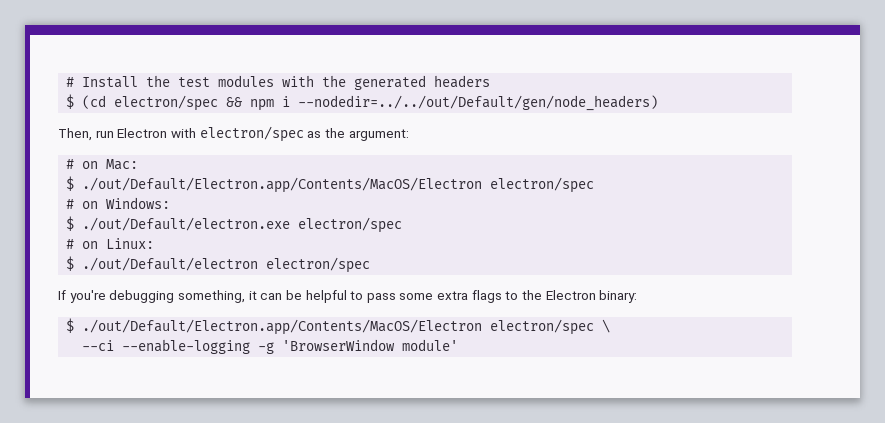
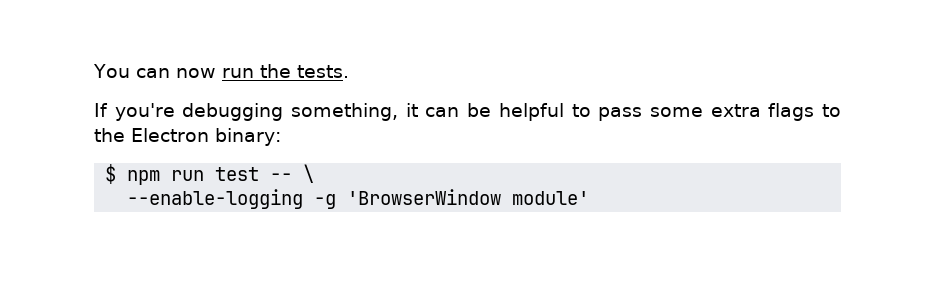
- # Install the test modules with the generated headers
- $ (cd electron/spec && npm i --nodedir=../../out/Default/gen/node_headers)
- Then, run Electron with electron/spec as the argument:
- # on Mac:
- $ ./out/Default/Electron.app/Contents/MacOS/Electron electron/spec
- # on Windows:
- $ ./out/Default/electron.exe electron/spec
- # on Linux:
- $ ./out/Default/electron electron/spec
+ You can now run the tests.
- $ ./out/Default/Electron.app/Contents/MacOS/Electron electron/spec \
+ $ npm run test -- \
- --ci --enable-logging -g 'BrowserWindow module'
+ --enable-logging -g 'BrowserWindow module'

